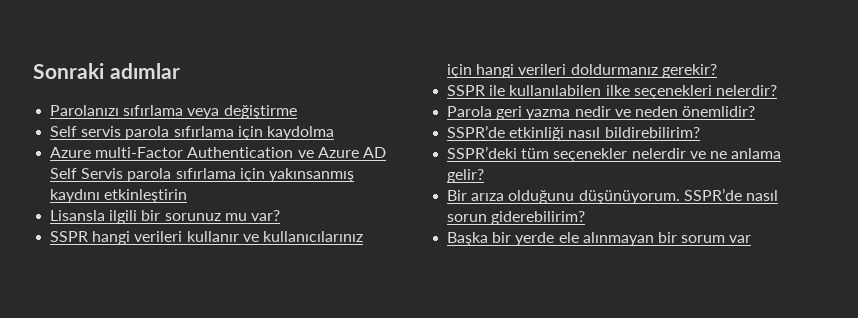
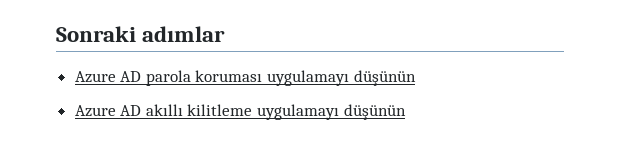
- Parolanızı sıfırlama veya değiştirme
- Self servis parola sıfırlama için kaydolma
- Azure multi-Factor Authentication ve Azure AD Self Servis parola sıfırlama için yakınsanmış kaydını etkinleştirin
- Lisansla ilgili bir sorunuz mu var?
- SSPR hangi verileri kullanır ve kullanıcılarınız için hangi verileri doldurmanız gerekir?
- SSPR ile kullanılabilen ilke seçenekleri nelerdir?
- Parola geri yazma nedir ve neden önemlidir?
- SSPR’de etkinliği nasıl bildirebilirim?
- SSPR’deki tüm seçenekler nelerdir ve ne anlama gelir?
- Bir arıza olduğunu düşünüyorum. SSPR’de nasıl sorun giderebilirim?
- Başka bir yerde ele alınmayan bir sorum var
+ Azure AD parola koruması uygulamayı düşünün
+ Azure AD akıllı kilitleme uygulamayı düşünün

